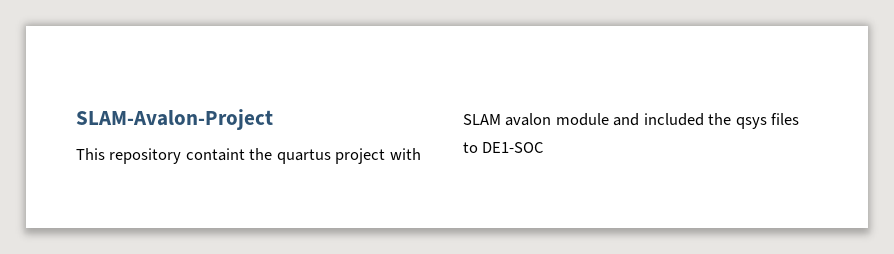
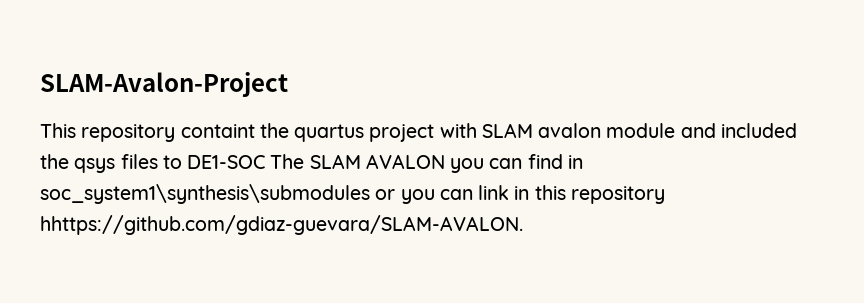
- This repository containt the quartus project with SLAM avalon module and included the qsys files to DE1-SOC
+ This repository containt the quartus project with SLAM avalon module and included the qsys files to DE1-SOC The SLAM AVALON you can find in soc_system1\synthesis\submodules or you can link in this repository hhttps://github.com/gdiaz-guevara/SLAM-AVALON.

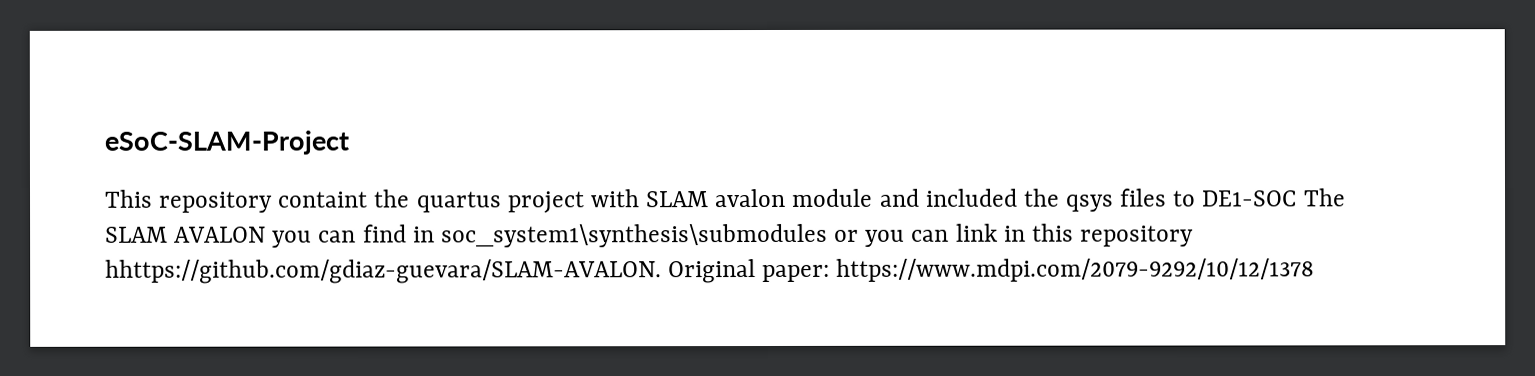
- SLAM-Avalon-Project
+ eSoC-SLAM-Project
- This repository containt the quartus project with SLAM avalon module and included the qsys files to DE1-SOC The SLAM AVALON you can find in soc_system1\synthesis\submodules or you can link in this repository hhttps://github.com/gdiaz-guevara/SLAM-AVALON.
+ This repository containt the quartus project with SLAM avalon module and included the qsys files to DE1-SOC The SLAM AVALON you can find in soc_system1\synthesis\submodules or you can link in this repository hhttps://github.com/gdiaz-guevara/SLAM-AVALON. Original paper: https://www.mdpi.com/2079-9292/10/12/1378

